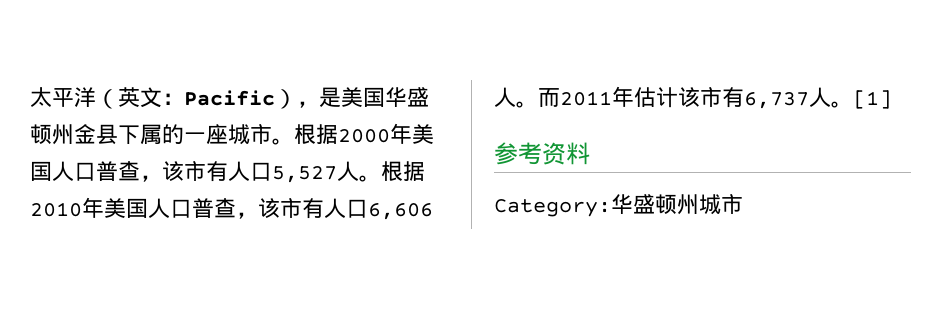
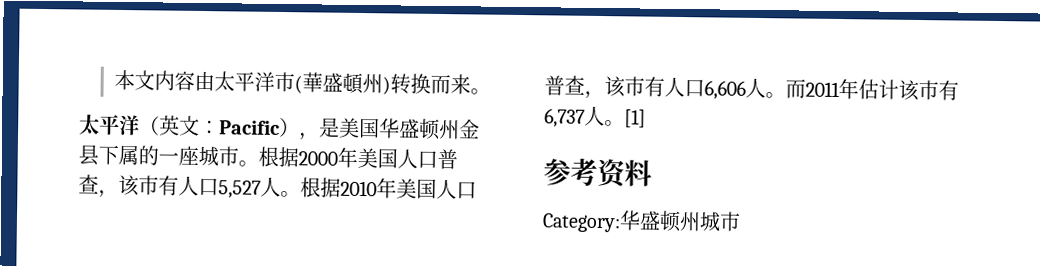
+ 本文内容由太平洋市(華盛頓州)转换而来。

